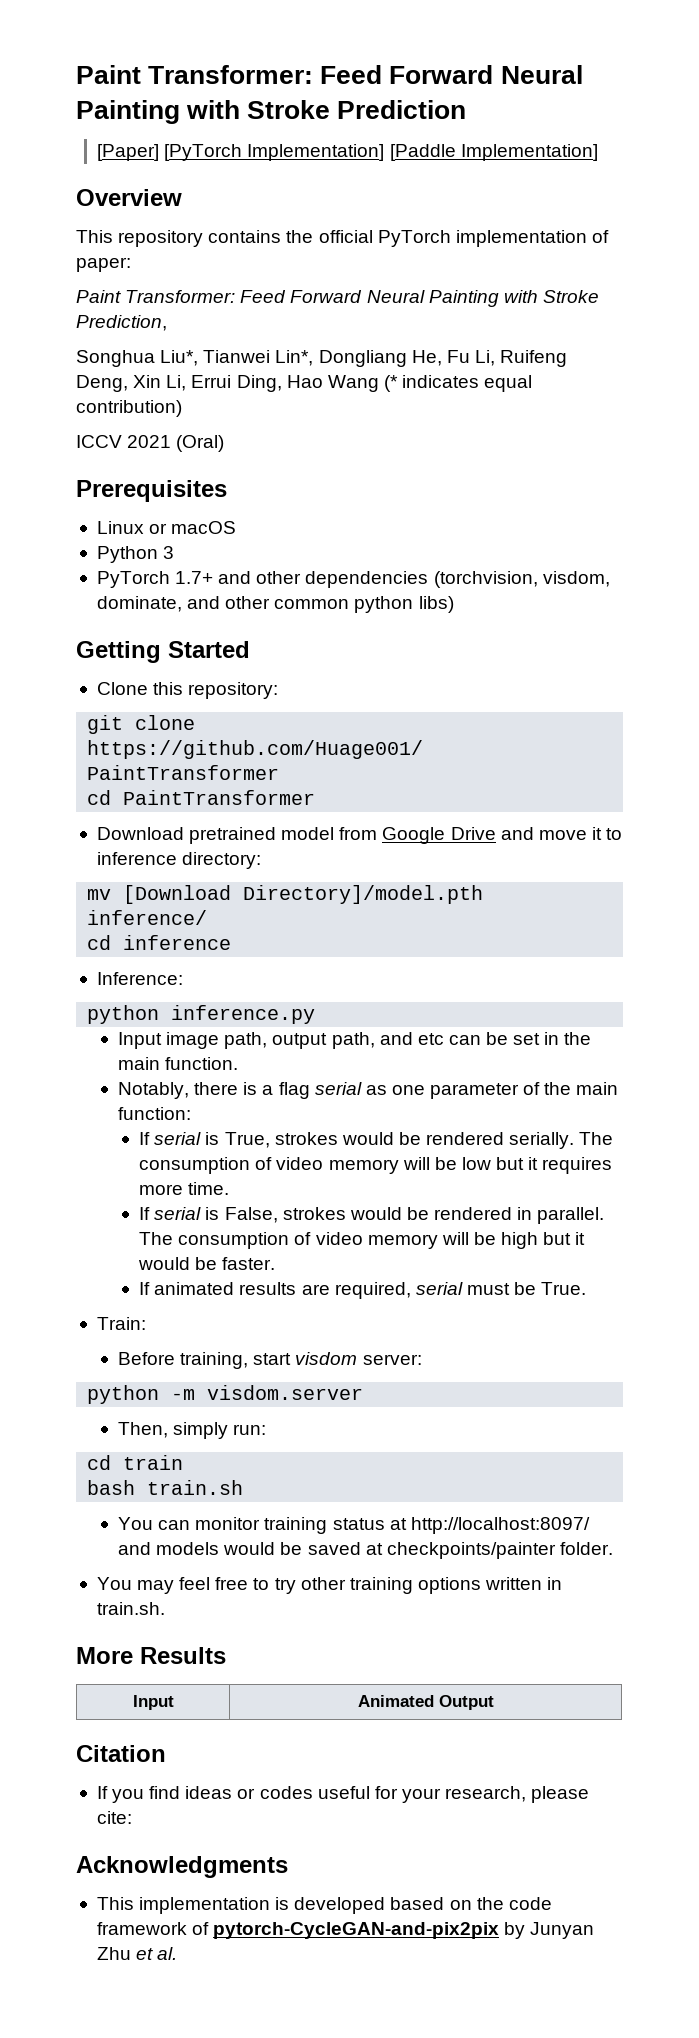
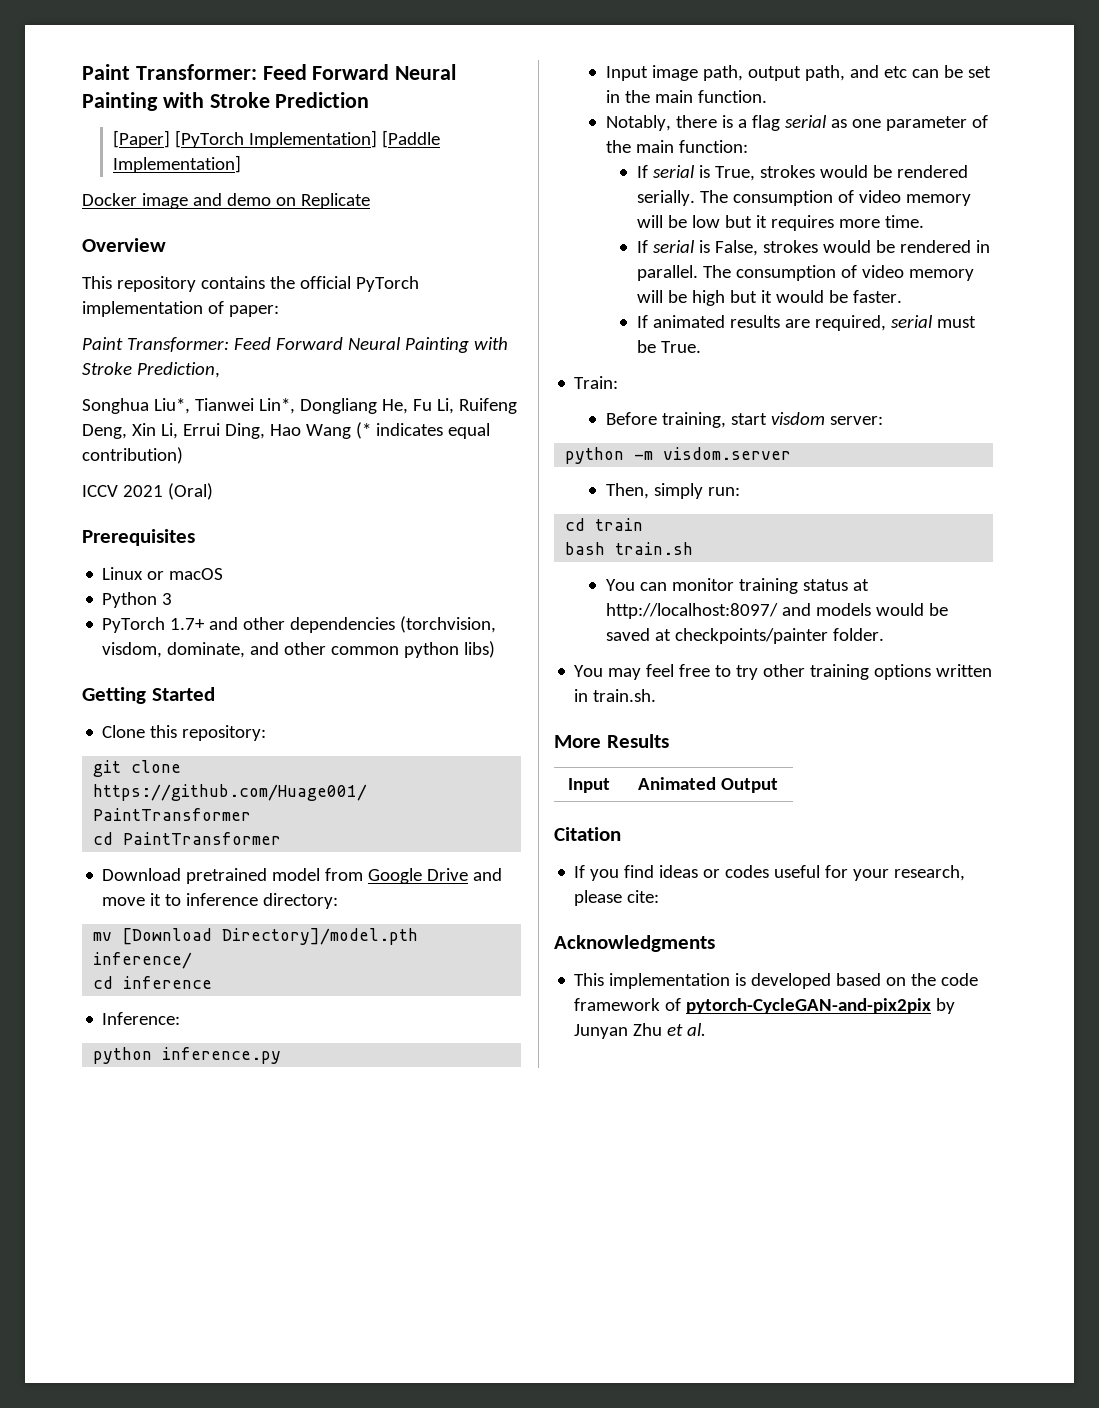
+ Docker image and demo on Replicate

